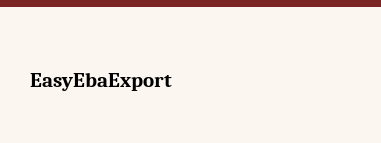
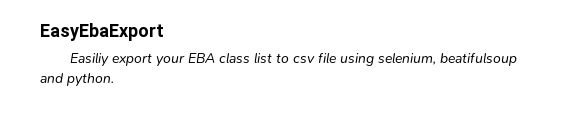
+ Easiliy export your EBA class list to csv file using selenium, beatifulsoup and python.

